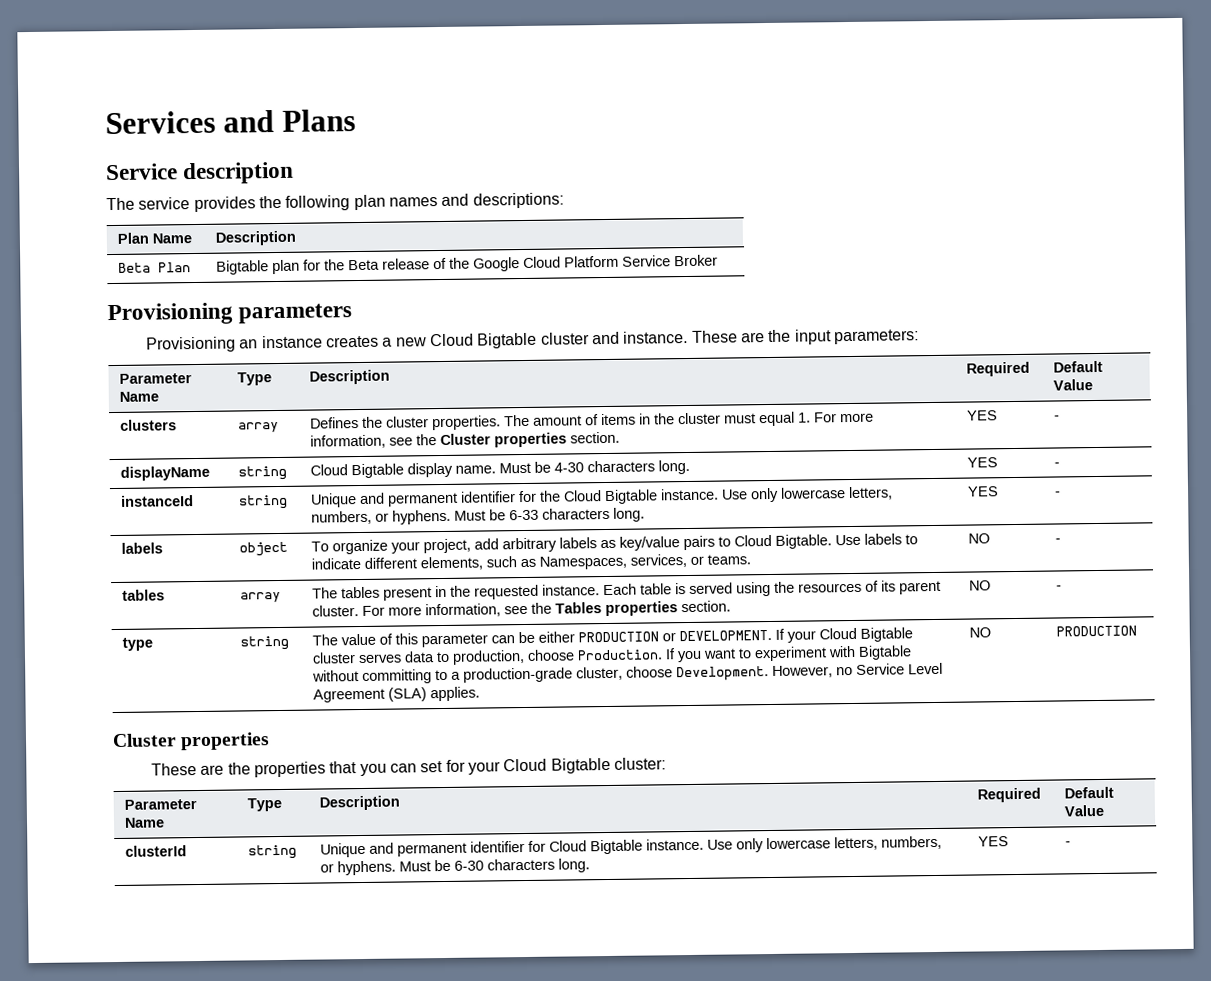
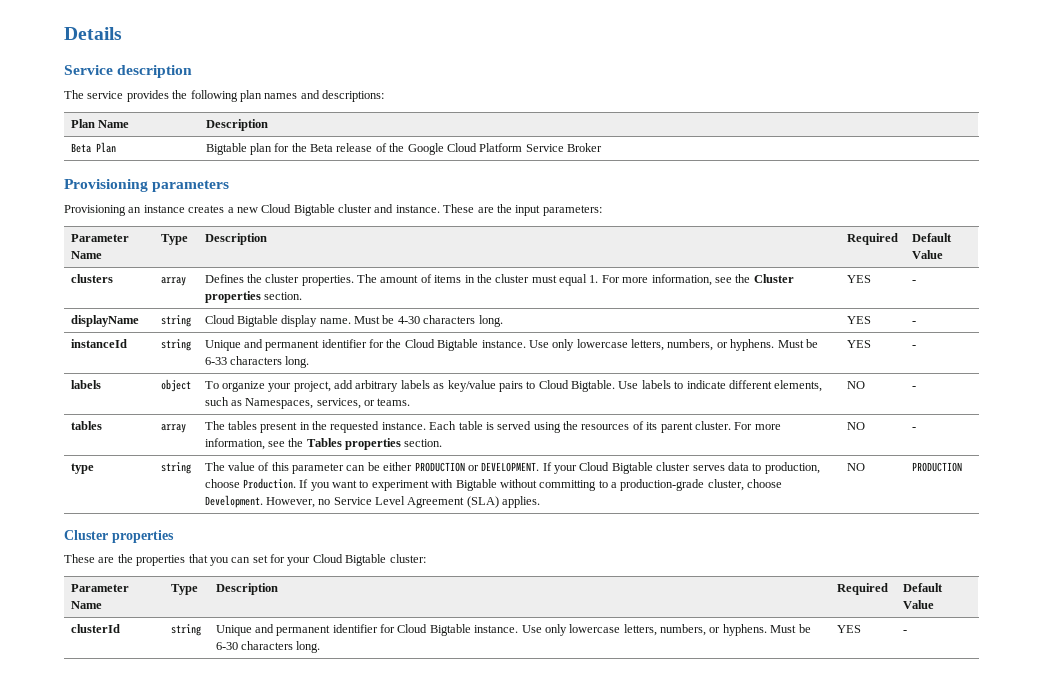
- Services and Plans
+ Details

